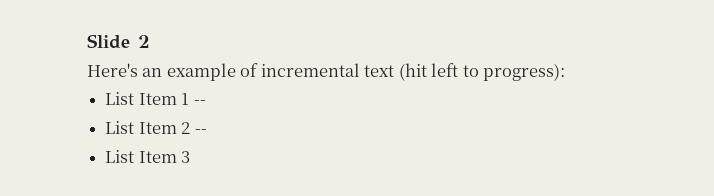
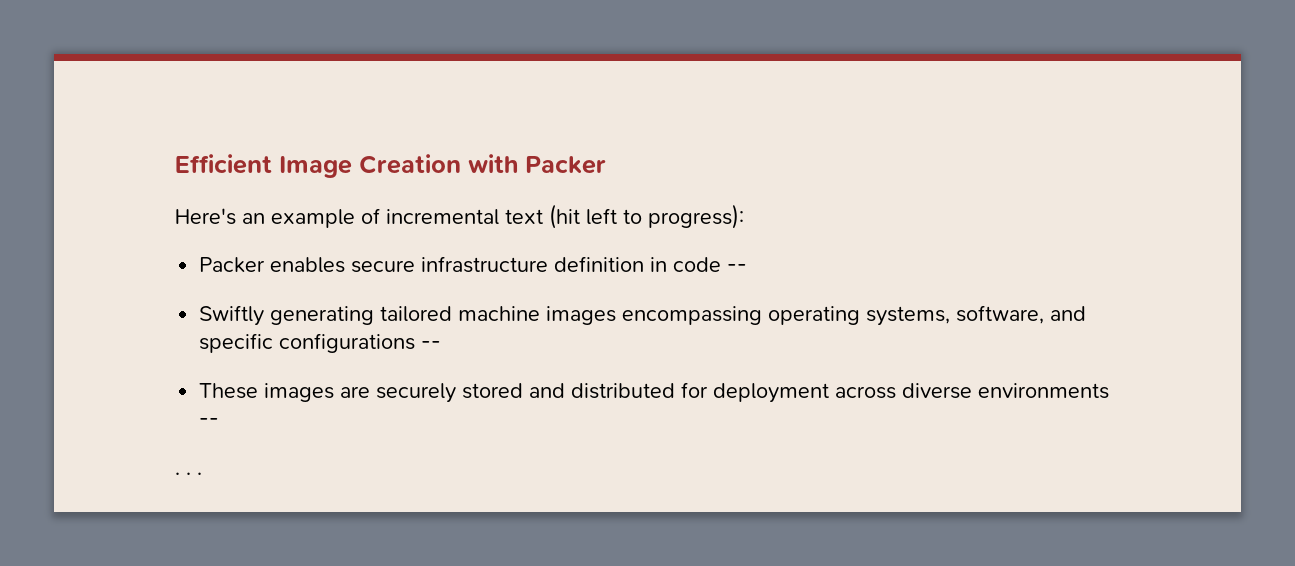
- Slide 2
+ Efficient Image Creation with Packer
- List Item 1 --
- List Item 2 --
- List Item 3
+ Packer enables secure infrastructure definition in code --
+ Swiftly generating tailored machine images encompassing operating systems, software, and specific configurations --
+ These images are securely stored and distributed for deployment across diverse environments --
+ . . .

